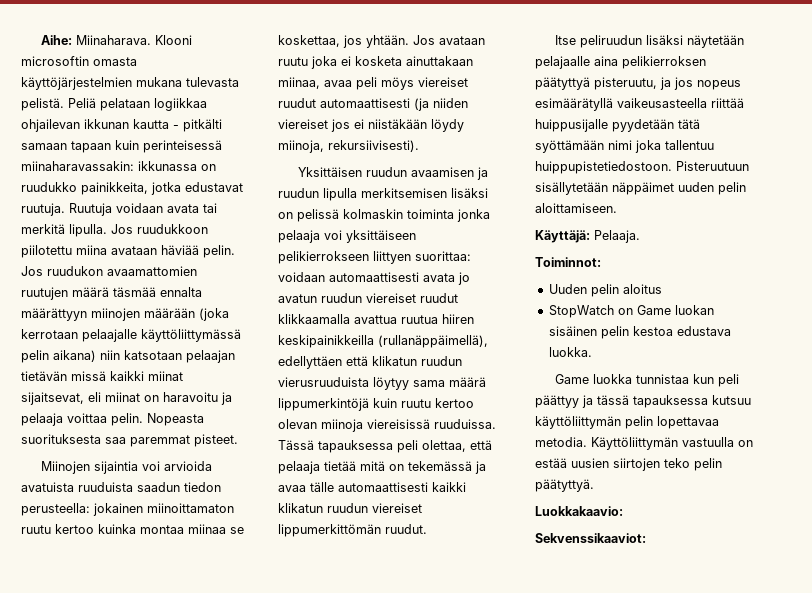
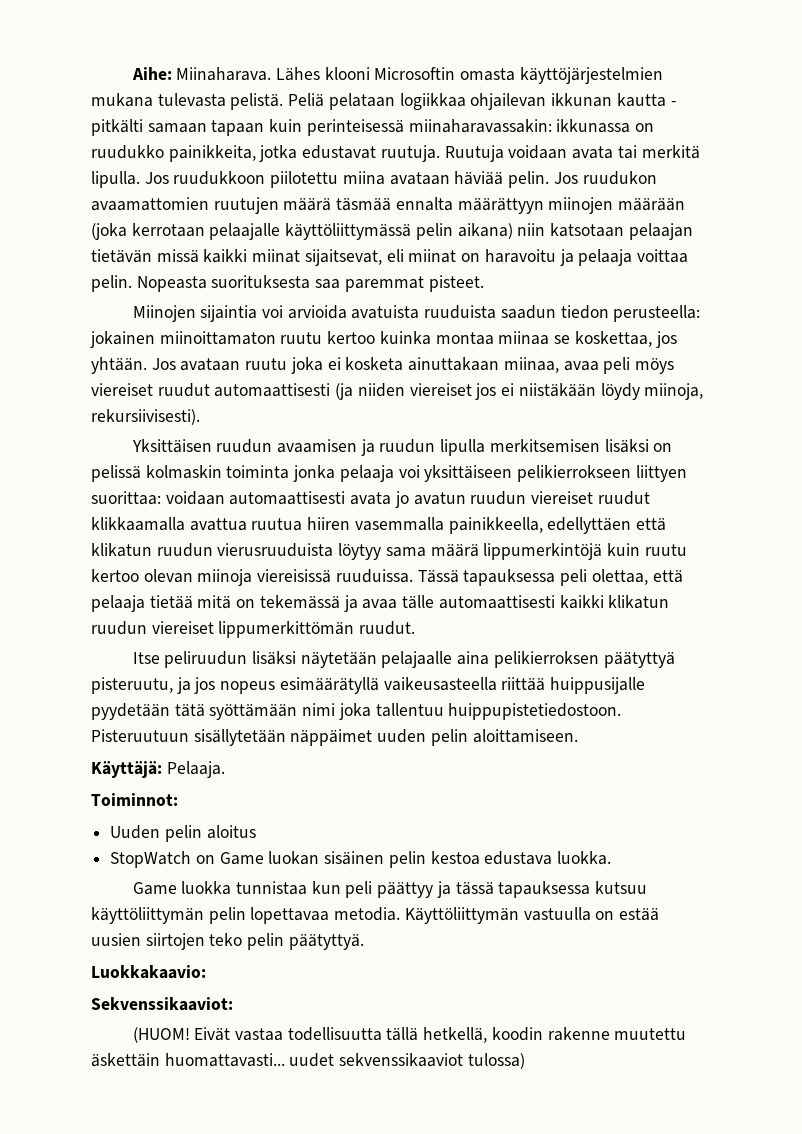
- Klooni microsoftin omasta käyttöjärjestelmien mukana tulevasta pelistä.
+ Lähes klooni Microsoftin omasta käyttöjärjestelmien mukana tulevasta pelistä.
- Yksittäisen ruudun avaamisen ja ruudun lipulla merkitsemisen lisäksi on pelissä kolmaskin toiminta jonka pelaaja voi yksittäiseen pelikierrokseen liittyen suorittaa: voidaan automaattisesti avata jo avatun ruudun viereiset ruudut klikkaamalla avattua ruutua hiiren keskipainikkeilla (rullanäppäimellä), edellyttäen että klikatun ruudun vierusruuduista löytyy sama määrä lippumerkintöjä kuin ruutu kertoo olevan miinoja viereisissä ruuduissa.
+ Yksittäisen ruudun avaamisen ja ruudun lipulla merkitsemisen lisäksi on pelissä kolmaskin toiminta jonka pelaaja voi yksittäiseen pelikierrokseen liittyen suorittaa: voidaan automaattisesti avata jo avatun ruudun viereiset ruudut klikkaamalla avattua ruutua hiiren vasemmalla painikkeella, edellyttäen että klikatun ruudun vierusruuduista löytyy sama määrä lippumerkintöjä kuin ruutu kertoo olevan miinoja viereisissä ruuduissa.
+ (HUOM! Eivät vastaa todellisuutta tällä hetkellä, koodin rakenne muutettu äskettäin huomattavasti... uudet sekvenssikaaviot tulossa)

